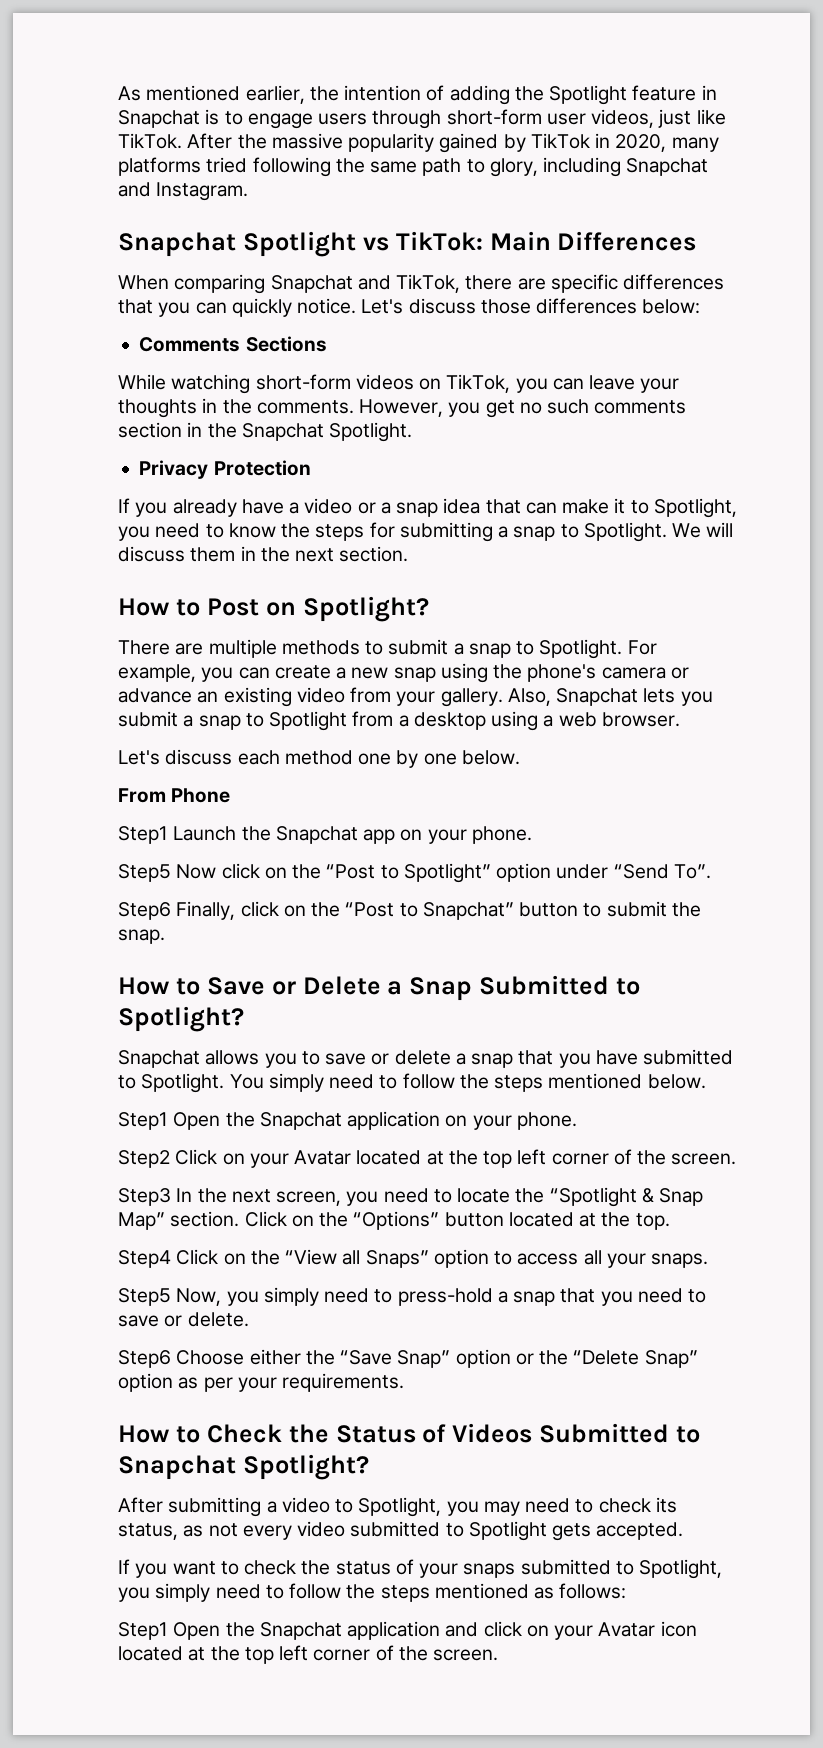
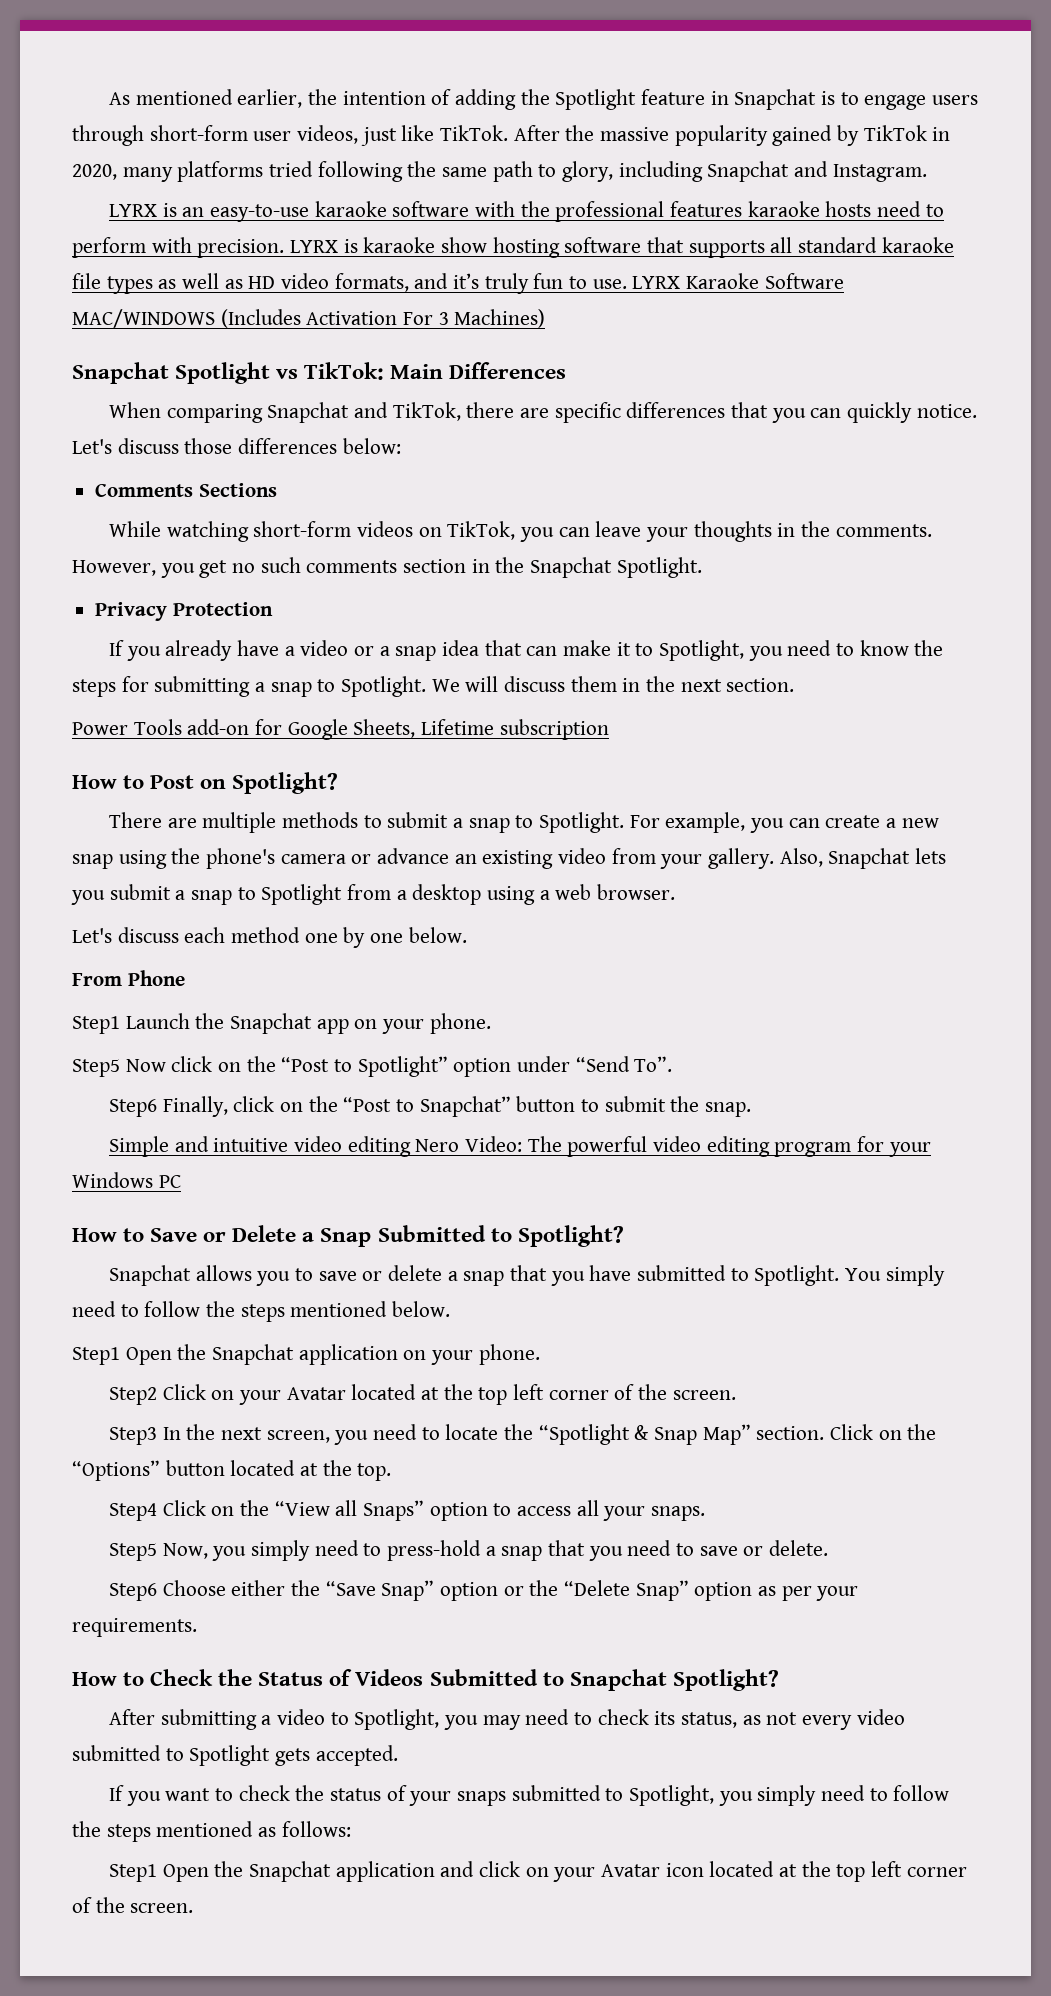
+ LYRX is an easy-to-use karaoke software with the professional features karaoke hosts need to perform with precision. LYRX is karaoke show hosting software that supports all standard karaoke file types as well as HD video formats, and it’s truly fun to use. LYRX Karaoke Software MAC/WINDOWS (Includes Activation For 3 Machines)
+ Power Tools add-on for Google Sheets, Lifetime subscription
+ Simple and intuitive video editing Nero Video: The powerful video editing program for your Windows PC

